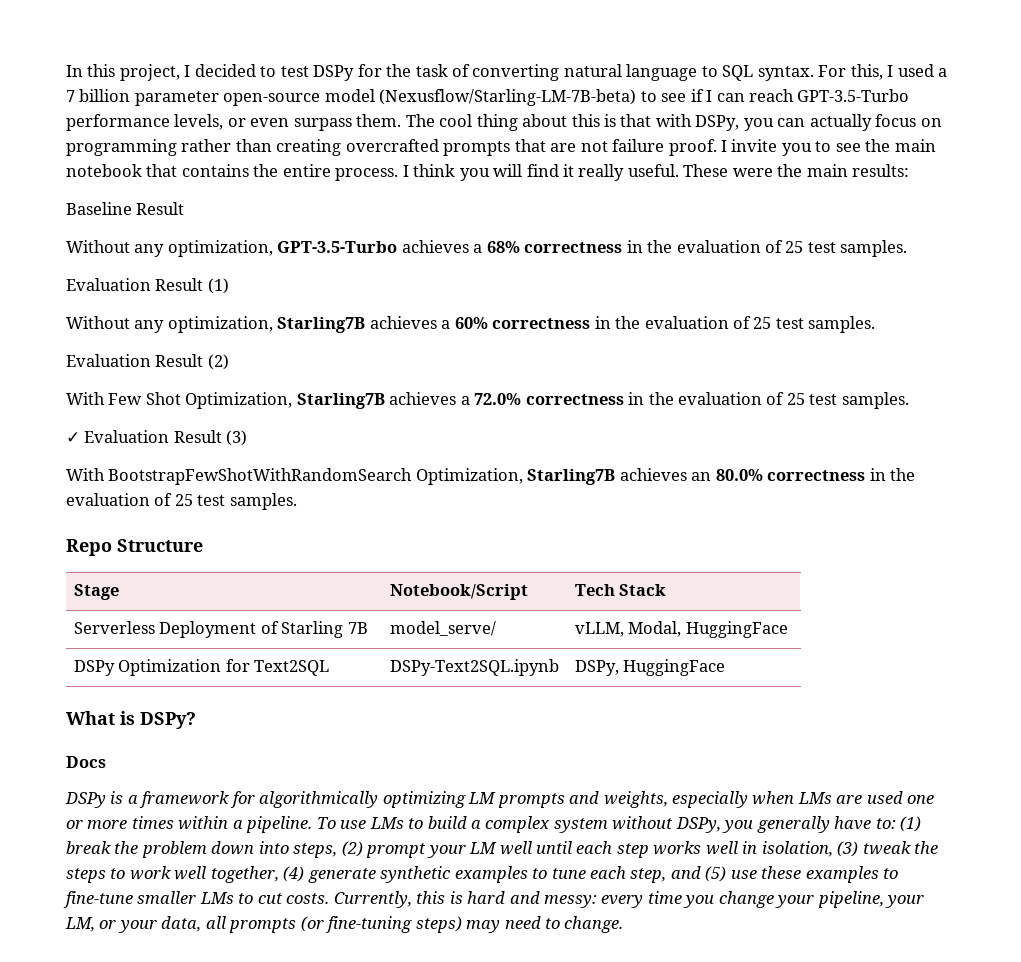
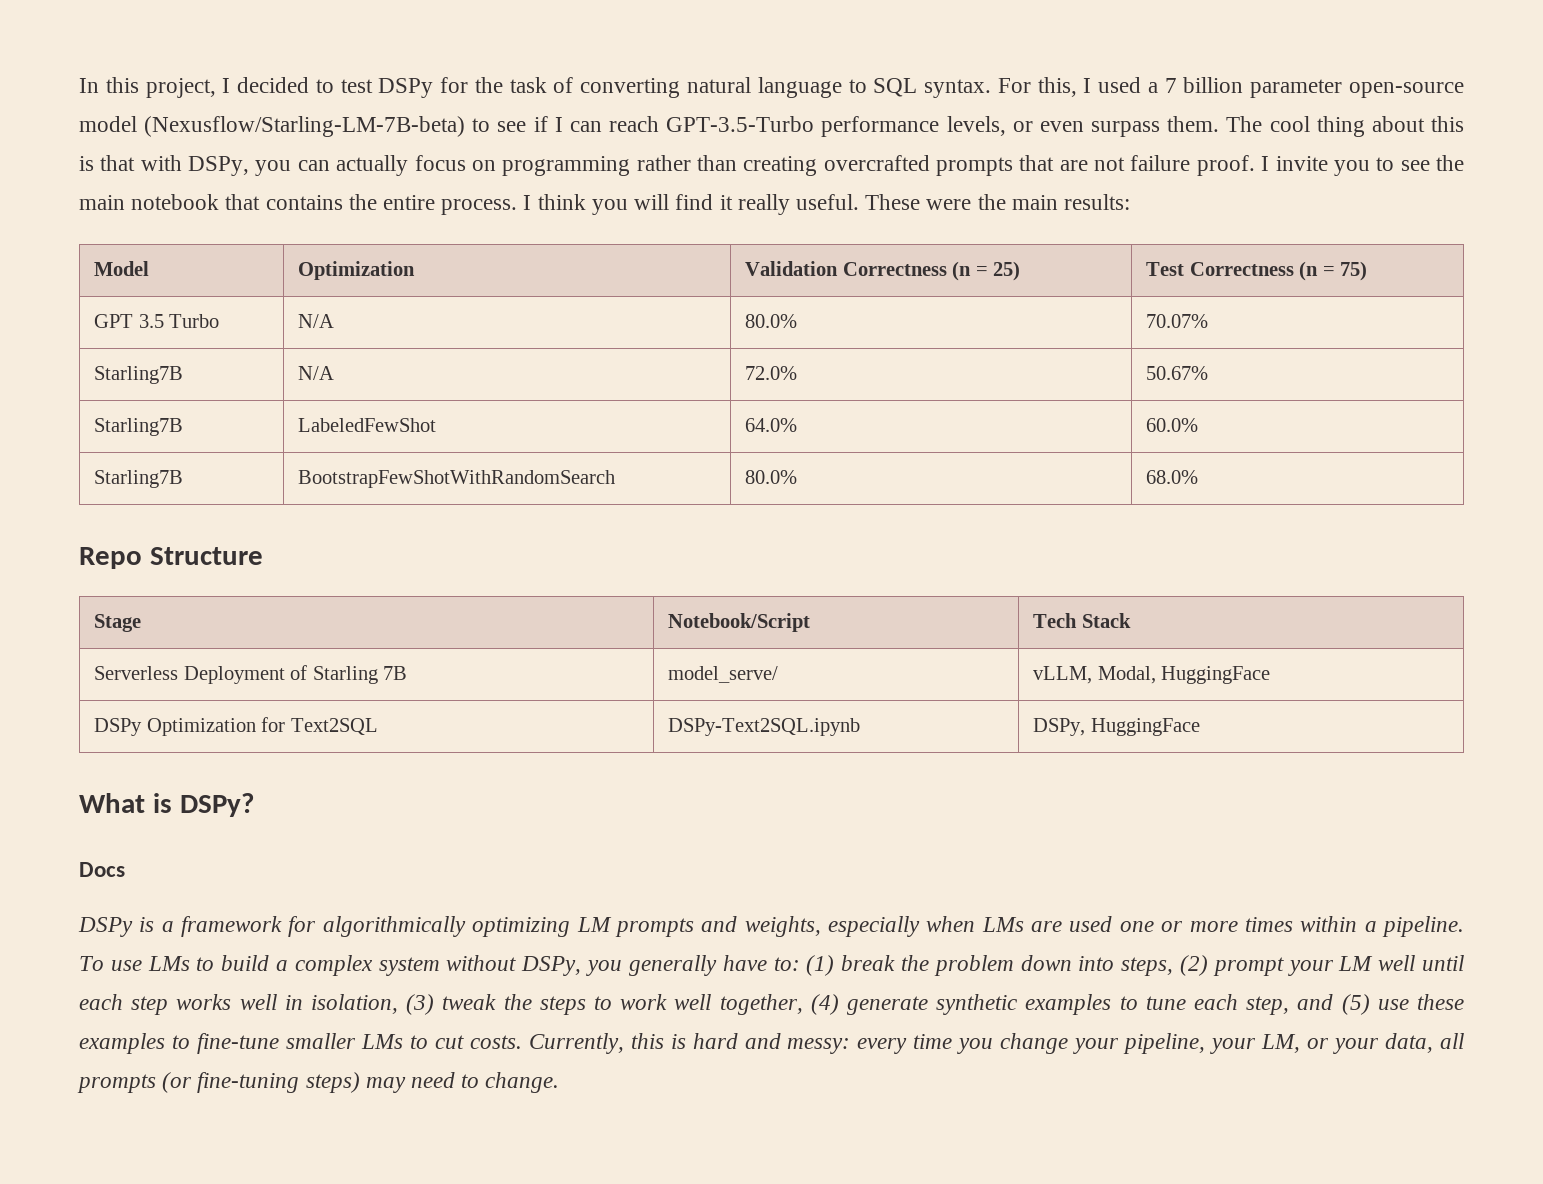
- Baseline Result
- Without any optimization, GPT-3.5-Turbo achieves a 68% correctness in the evaluation of 25 test samples.
- Evaluation Result (1)
- Without any optimization, Starling7B achieves a 60% correctness in the evaluation of 25 test samples.
- Evaluation Result (2)
- With Few Shot Optimization, Starling7B achieves a 72.0% correctness in the evaluation of 25 test samples.
- ✓ Evaluation Result (3)
- With BootstrapFewShotWithRandomSearch Optimization, Starling7B achieves an 80.0% correctness in the evaluation of 25 test samples.
+ Model | Optimization | Validation Correctness (n = 25) | Test Correctness (n = 75)
+ GPT 3.5 Turbo | N/A | 80.0% | 70.07%
+ Starling7B | N/A | 72.0% | 50.67%
+ Starling7B | LabeledFewShot | 64.0% | 60.0%
+ Starling7B | BootstrapFewShotWithRandomSearch | 80.0% | 68.0%

